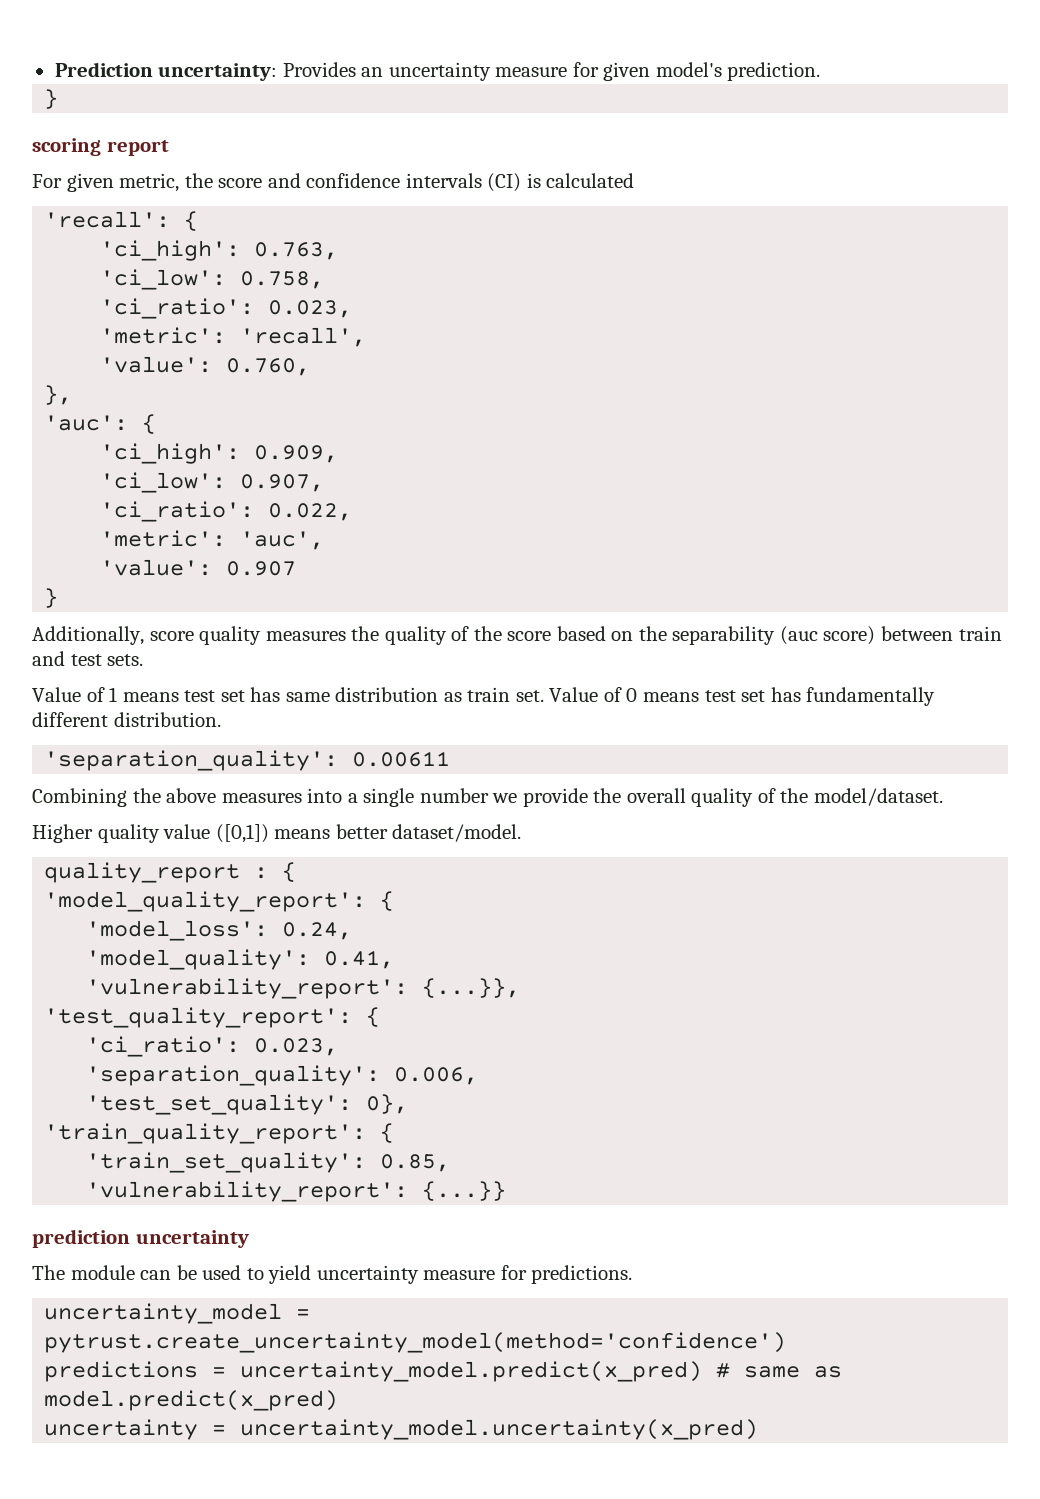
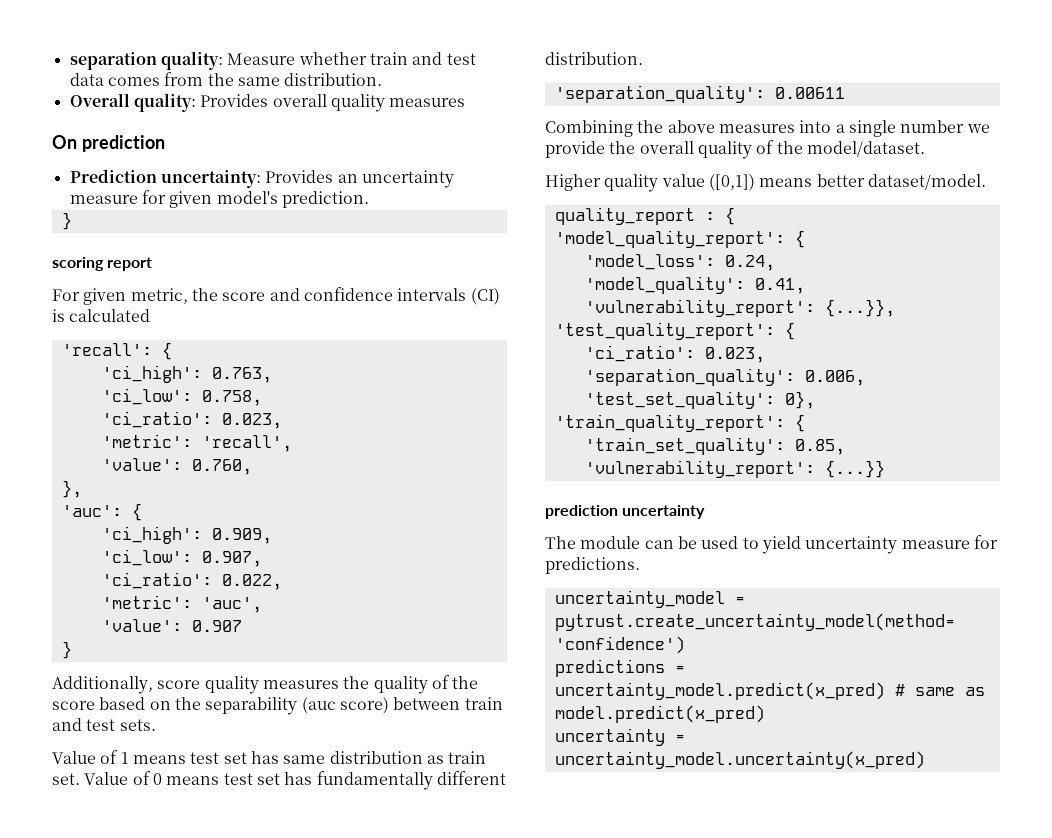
+ separation quality: Measure whether train and test data comes from the same distribution.
+ Overall quality: Provides overall quality measures
+ On prediction

